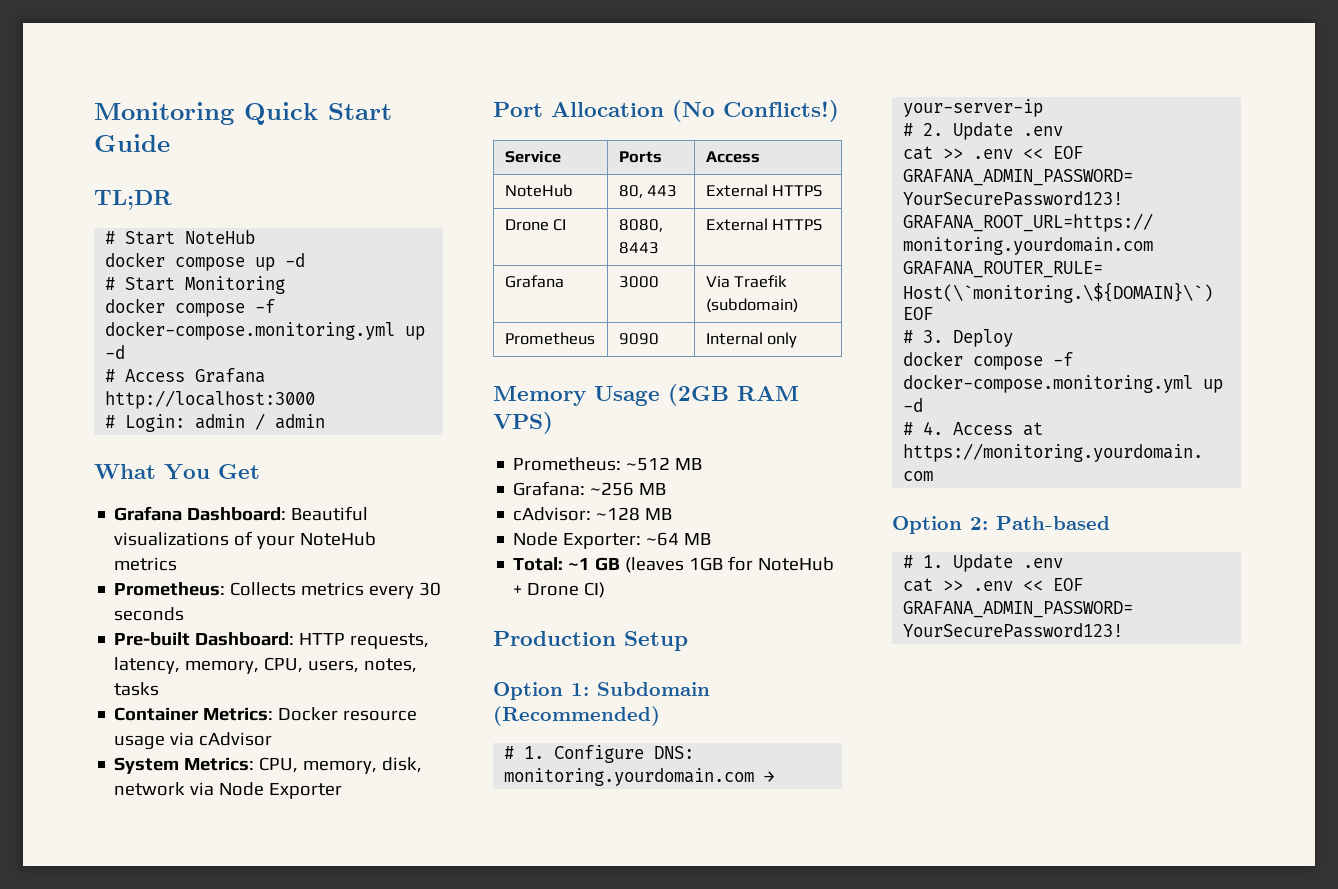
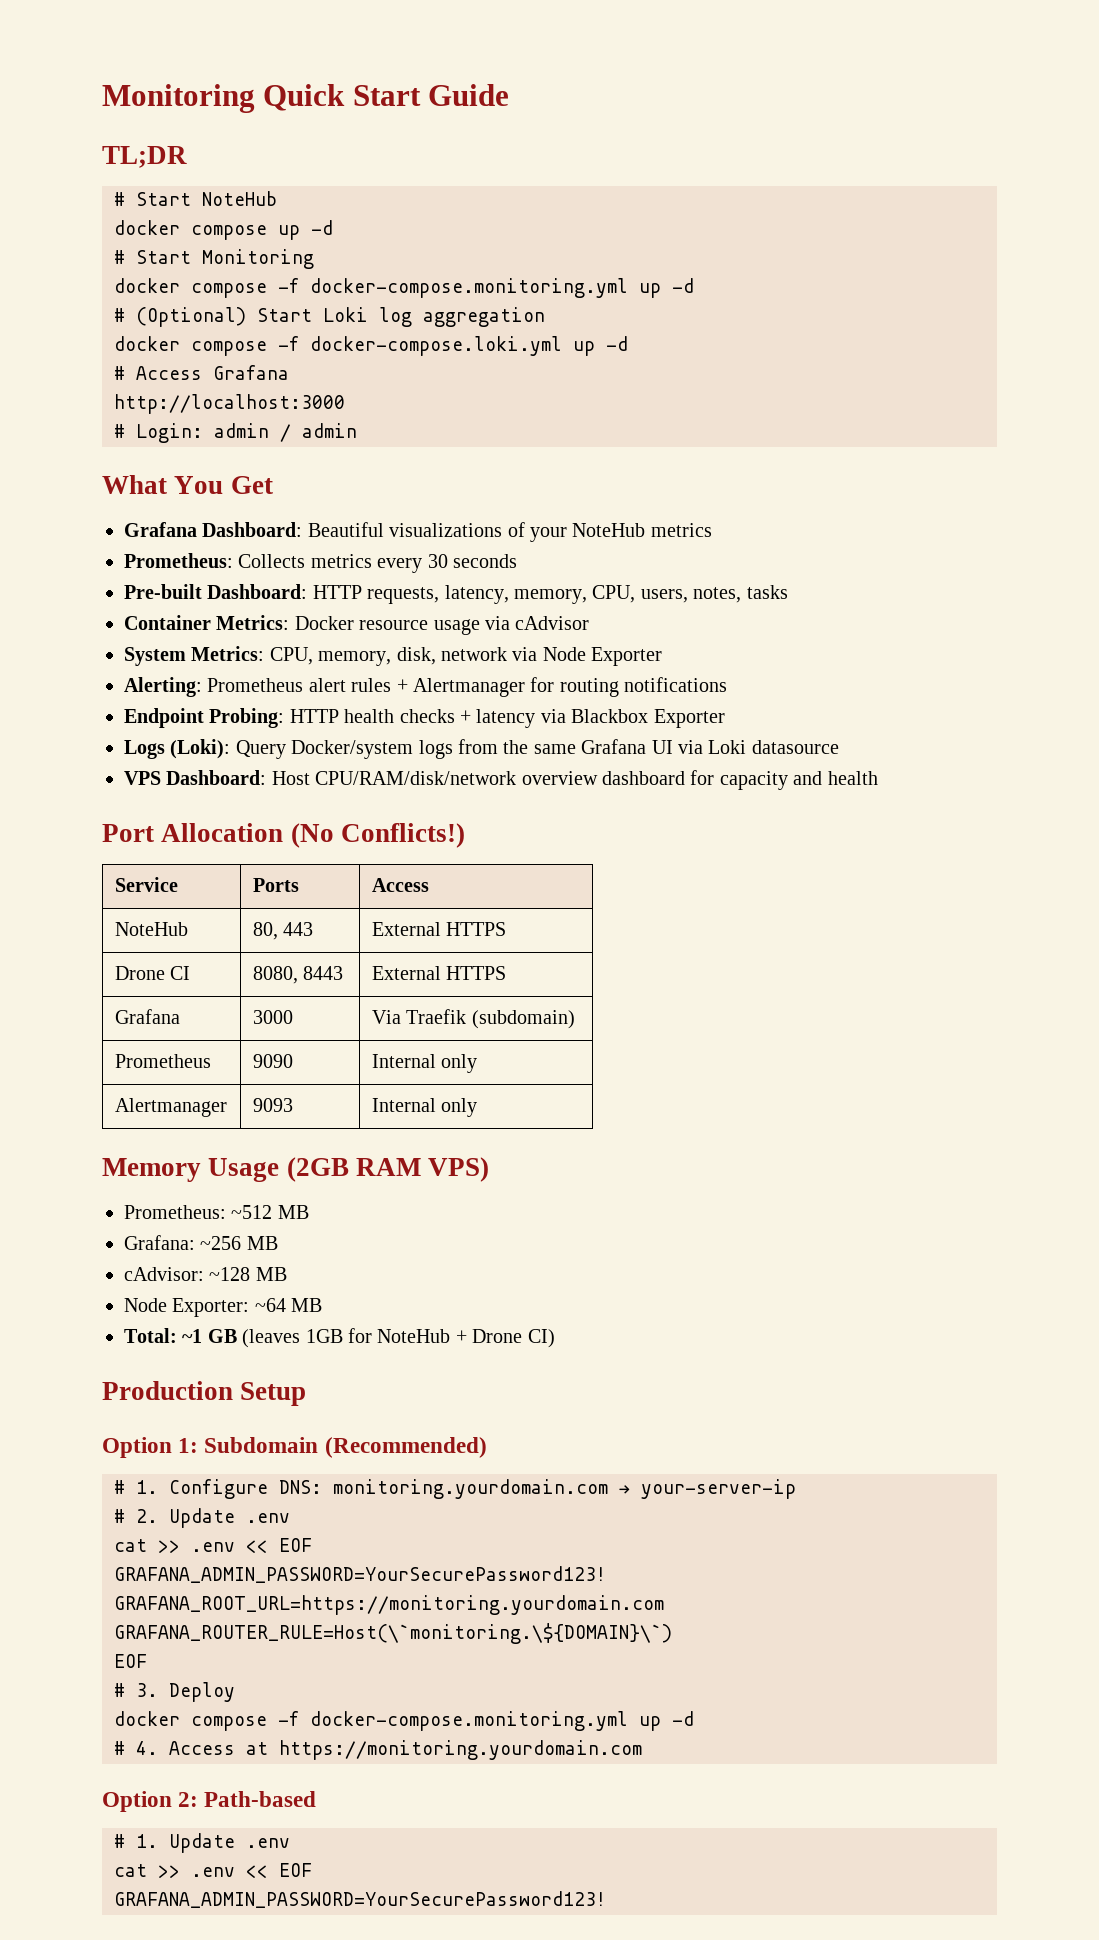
+ # (Optional) Start Loki log aggregation
+ docker compose -f docker-compose.loki.yml up -d
+ Alerting: Prometheus alert rules + Alertmanager for routing notifications
+ Endpoint Probing: HTTP health checks + latency via Blackbox Exporter
+ Logs (Loki): Query Docker/system logs from the same Grafana UI via Loki datasource
+ VPS Dashboard: Host CPU/RAM/disk/network overview dashboard for capacity and health
+ Alertmanager | 9093 | Internal only

